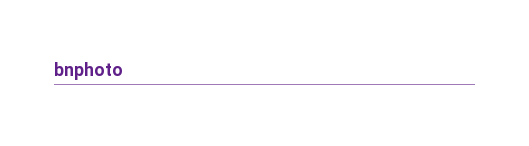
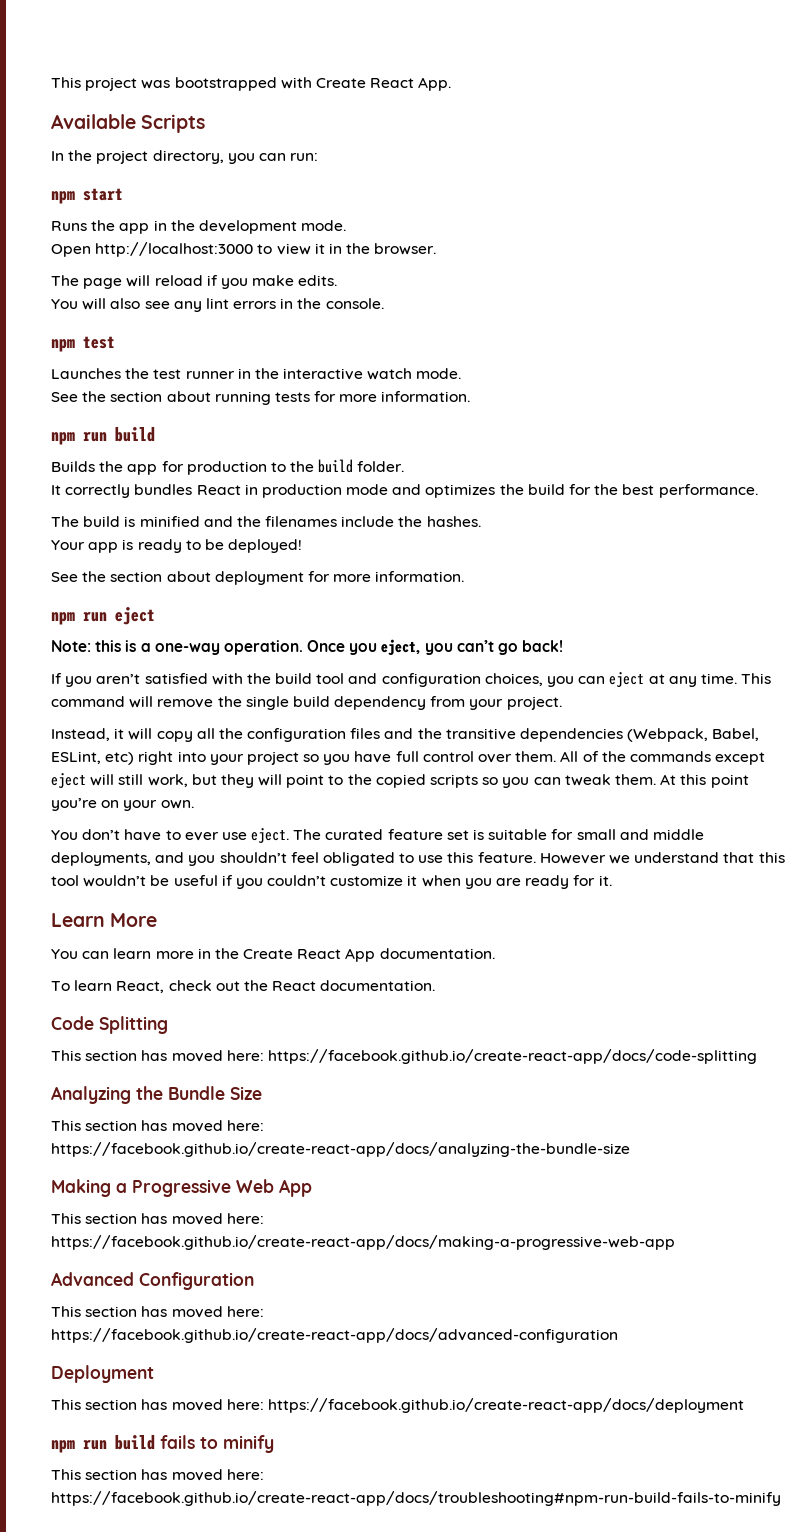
- bnphoto
+ This project was bootstrapped with Create React App.
+ Available Scripts
+ In the project directory, you can run:
+ npm start
+ Runs the app in the development mode.
+ Open http://localhost:3000 to view it in the browser.
+ The page will reload if you make edits.
+ You will also see any lint errors in the console.
+ npm test
+ Launches the test runner in the interactive watch mode.
+ See the section about running tests for more information.
+ npm run build
+ Builds the app for production to the build folder.
+ It correctly bundles React in production mode and optimizes the build for the best performance.
+ The build is minified and the filenames include the hashes.
+ Your app is ready to be deployed!
+ See the section about deployment for more information.
+ npm run eject
+ Note: this is a one-way operation. Once you eject, you can’t go back!
+ If you aren’t satisfied with the build tool and configuration choices, you can eject at any time. This command will remove the single build dependency from your project.
+ Instead, it will copy all the configuration files and the transitive dependencies (Webpack, Babel, ESLint, etc) right into your project so you have full control over them. All of the commands except eject will still work, but they will point to the copied scripts so you can tweak them. At this point you’re on your own.
+ You don’t have to ever use eject. The curated feature set is suitable for small and middle deployments, and you shouldn’t feel obligated to use this feature. However we understand that this tool wouldn’t be useful if you couldn’t customize it when you are ready for it.
+ Learn More
+ You can learn more in the Create React App documentation.
+ To learn React, check out the React documentation.
+ Code Splitting
+ This section has moved here: https://facebook.github.io/create-react-app/docs/code-splitting
+ Analyzing the Bundle Size
+ This section has moved here: https://facebook.github.io/create-react-app/docs/analyzing-the-bundle-size
+ Making a Progressive Web App
+ This section has moved here: https://facebook.github.io/create-react-app/docs/making-a-progressive-web-app
+ Advanced Configuration
+ This section has moved here: https://facebook.github.io/create-react-app/docs/advanced-configuration
+ Deployment
+ This section has moved here: https://facebook.github.io/create-react-app/docs/deployment
+ npm run build fails to minify
+ This section has moved here: https://facebook.github.io/create-react-app/docs/troubleshooting#npm-run-build-fails-to-minify

